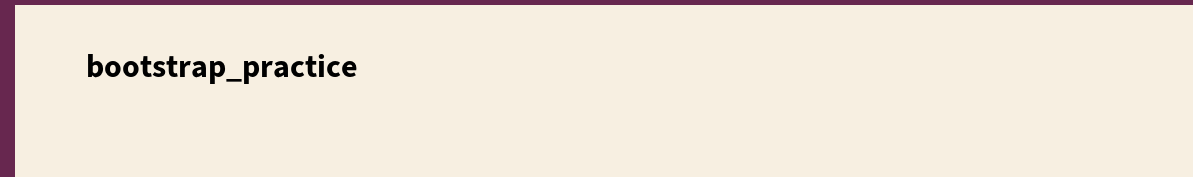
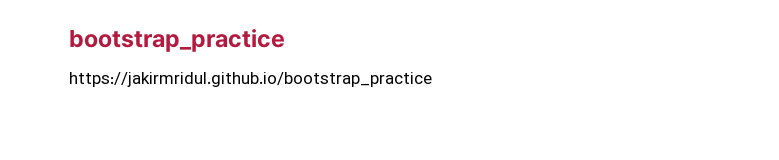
+ https://jakirmridul.github.io/bootstrap_practice

